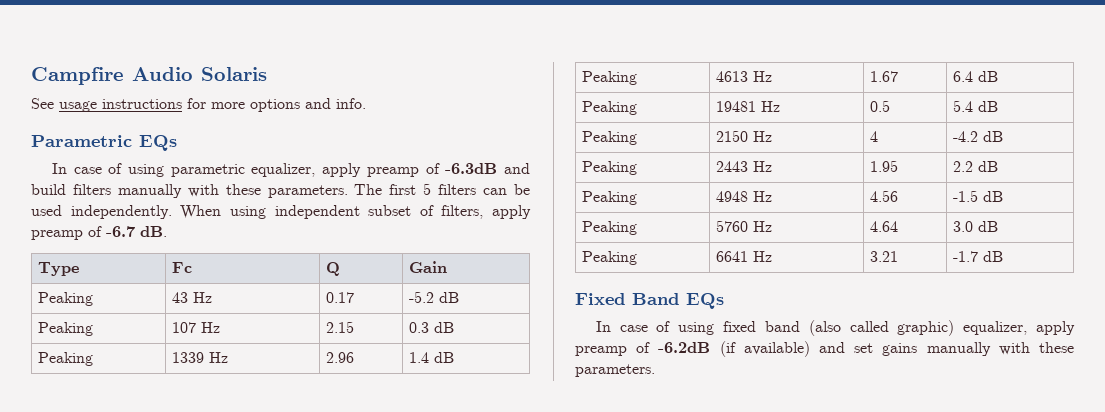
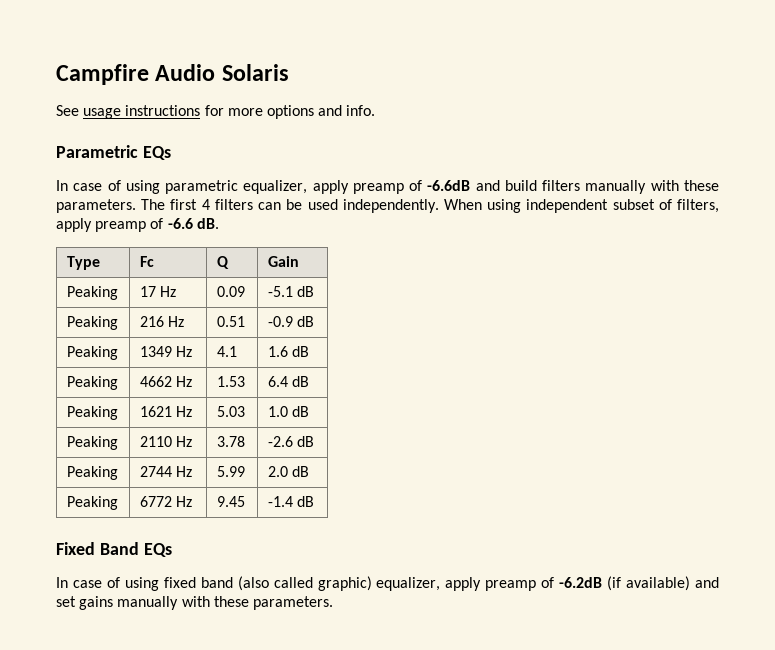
- In case of using parametric equalizer, apply preamp of -6.3dB and build filters manually with these parameters.
+ In case of using parametric equalizer, apply preamp of -6.6dB and build filters manually with these parameters.
- The first 5 filters can be used independently.
+ The first 4 filters can be used independently.
- When using independent subset of filters, apply preamp of -6.7 dB.
+ When using independent subset of filters, apply preamp of -6.6 dB.
- Peaking | 43 Hz | 0.17 | -5.2 dB
- Peaking | 107 Hz | 2.15 | 0.3 dB
- Peaking | 1339 Hz | 2.96 | 1.4 dB
- Peaking | 4613 Hz | 1.67 | 6.4 dB
+ Peaking | 17 Hz | 0.09 | -5.1 dB
+ Peaking | 216 Hz | 0.51 | -0.9 dB
+ Peaking | 1349 Hz | 4.1 | 1.6 dB
+ Peaking | 4662 Hz | 1.53 | 6.4 dB
- Peaking | 19481 Hz | 0.5 | 5.4 dB
- Peaking | 2150 Hz | 4 | -4.2 dB
- Peaking | 2443 Hz | 1.95 | 2.2 dB
- Peaking | 4948 Hz | 4.56 | -1.5 dB
- Peaking | 5760 Hz | 4.64 | 3.0 dB
- Peaking | 6641 Hz | 3.21 | -1.7 dB
+ Peaking | 1621 Hz | 5.03 | 1.0 dB
+ Peaking | 2110 Hz | 3.78 | -2.6 dB
+ Peaking | 2744 Hz | 5.99 | 2.0 dB
+ Peaking | 6772 Hz | 9.45 | -1.4 dB

